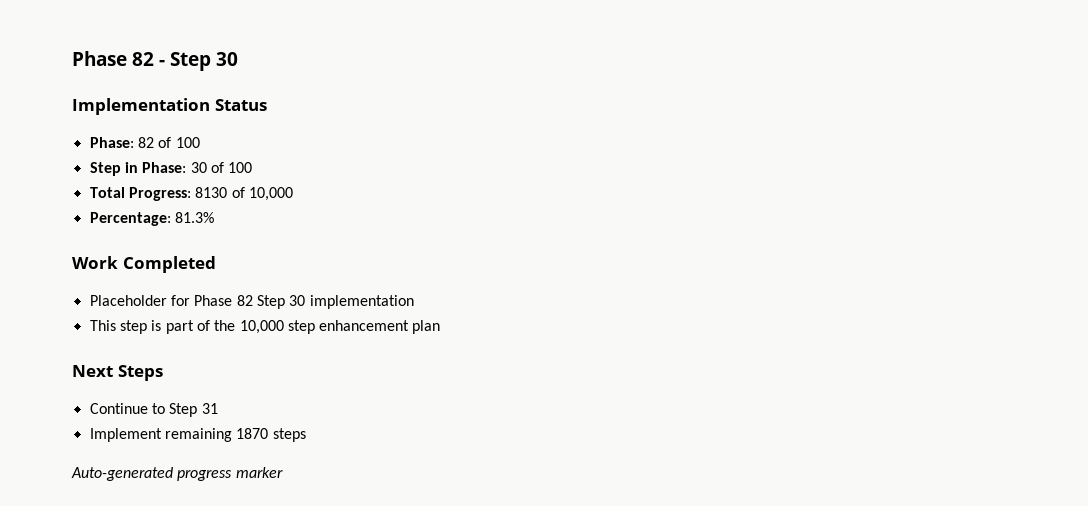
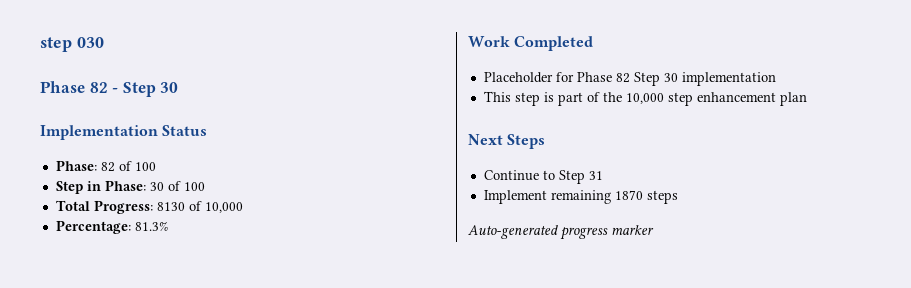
+ step 030

